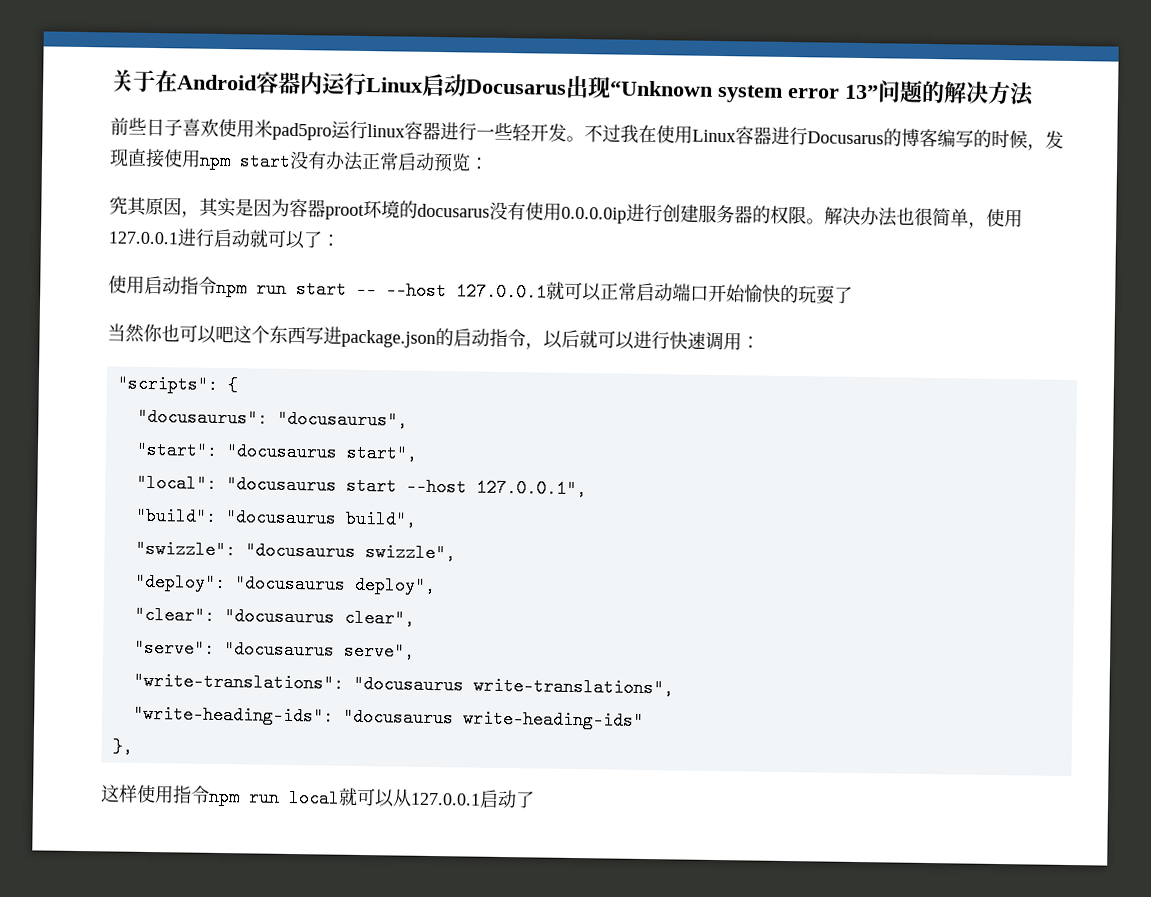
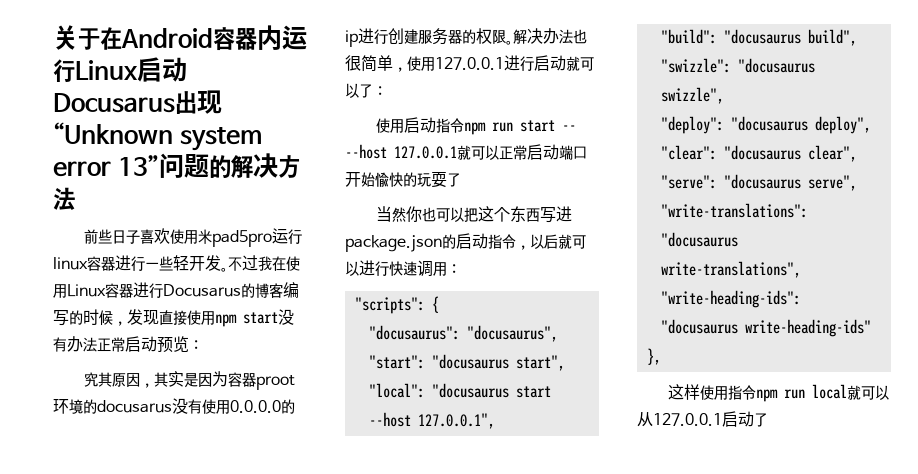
- 究其原因，其实是因为容器proot环境的docusarus没有使用0.0.0.0ip进行创建服务器的权限。
+ 究其原因，其实是因为容器proot环境的docusarus没有使用0.0.0.0的ip进行创建服务器的权限。
- 当然你也可以吧这个东西写进package.json的启动指令，以后就可以进行快速调用：
+ 当然你也可以把这个东西写进package.json的启动指令，以后就可以进行快速调用：

